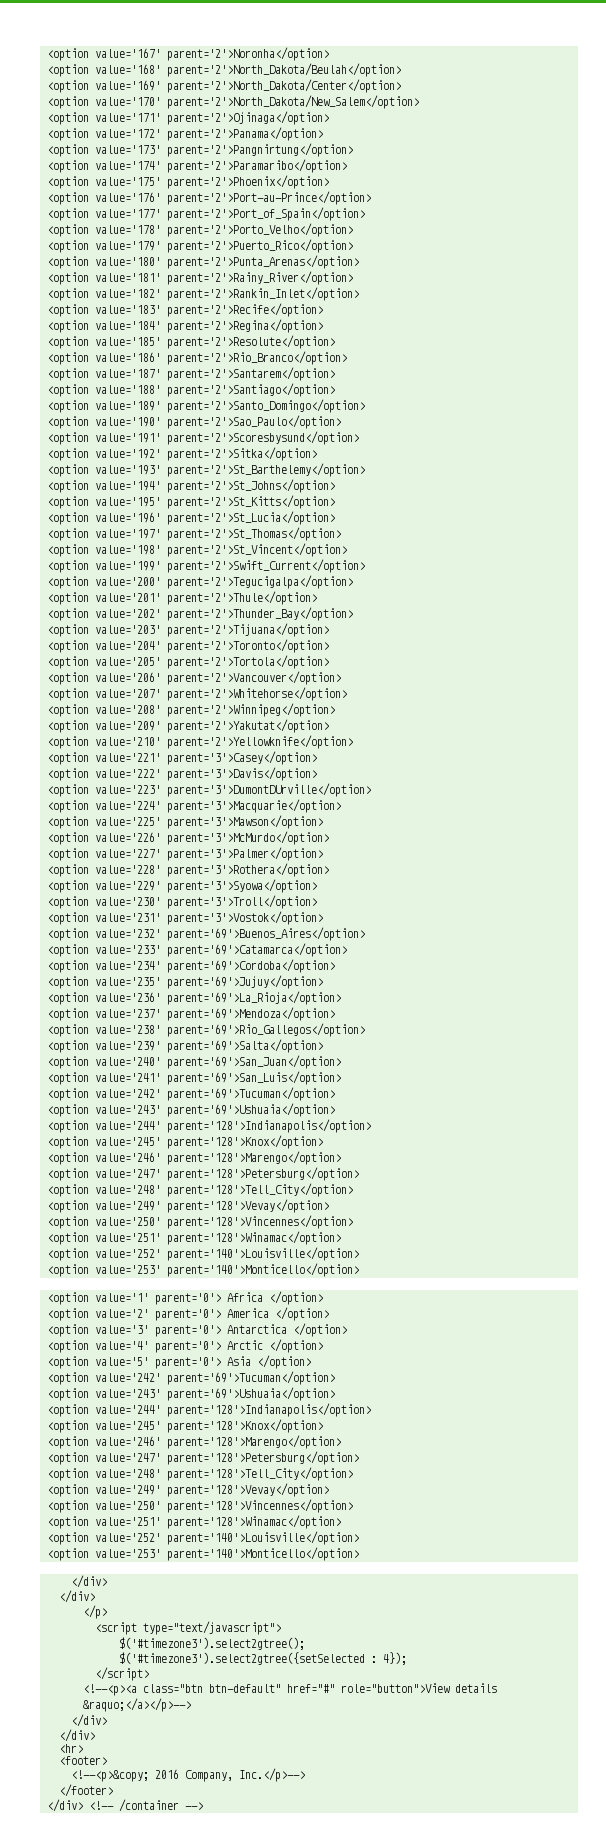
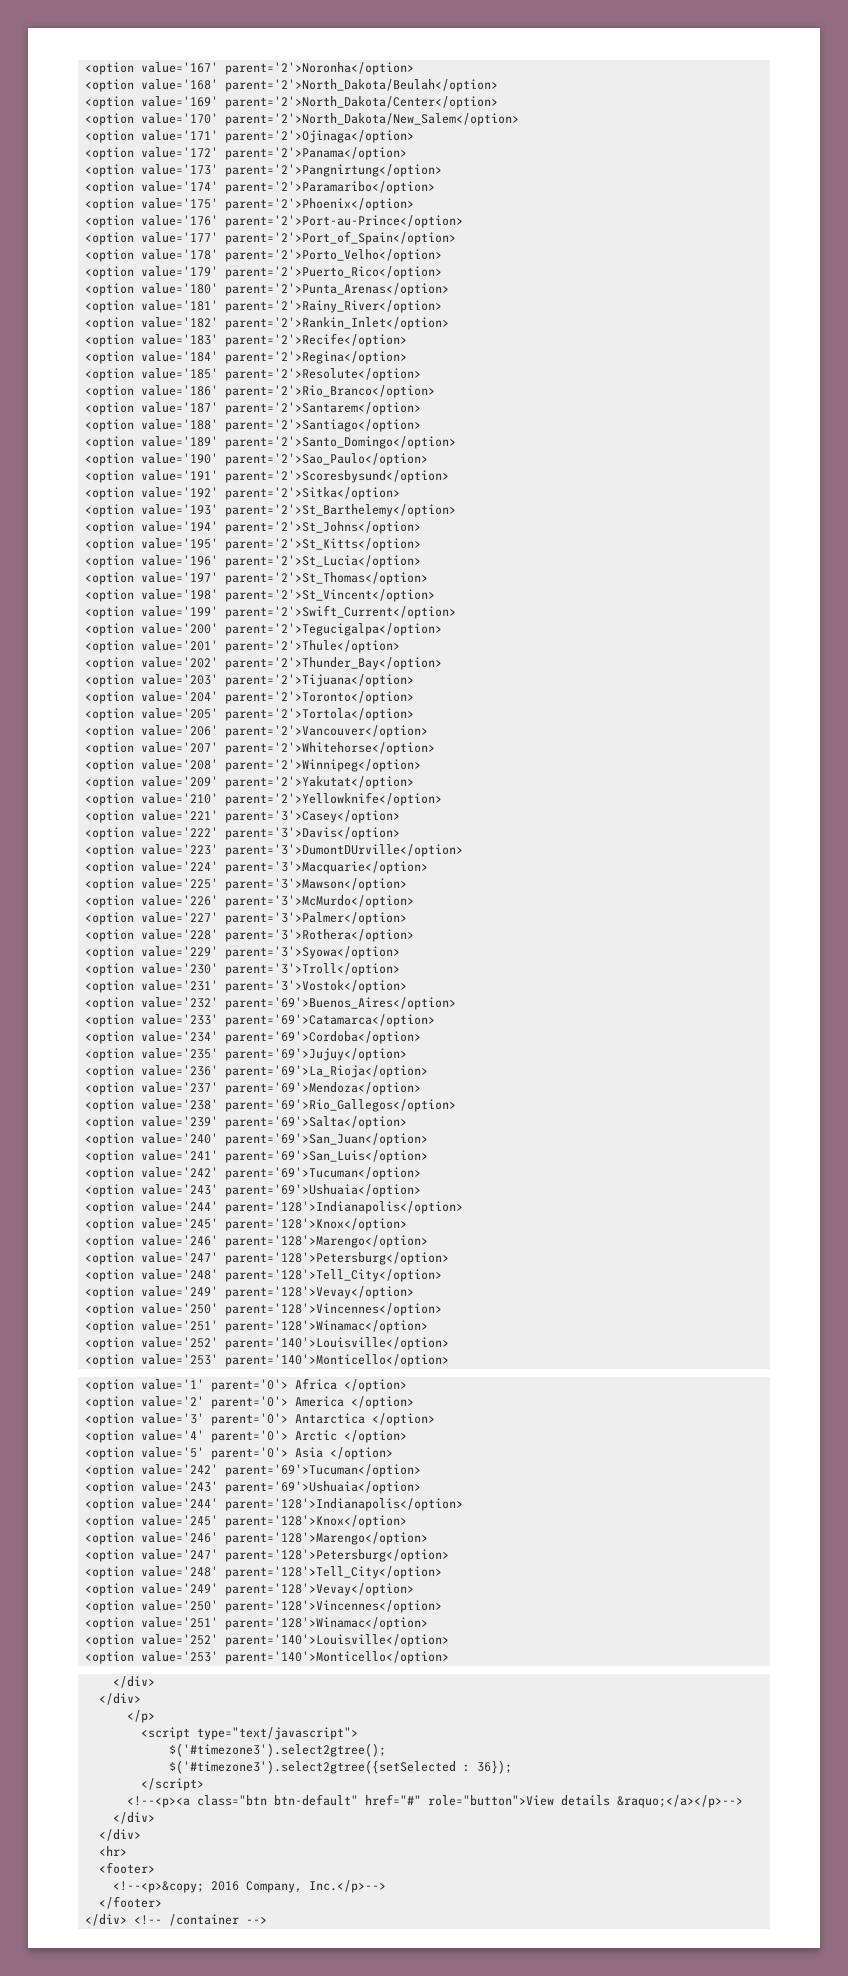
- $('#timezone3').select2gtree({setSelected : 4});
+ $('#timezone3').select2gtree({setSelected : 36});

